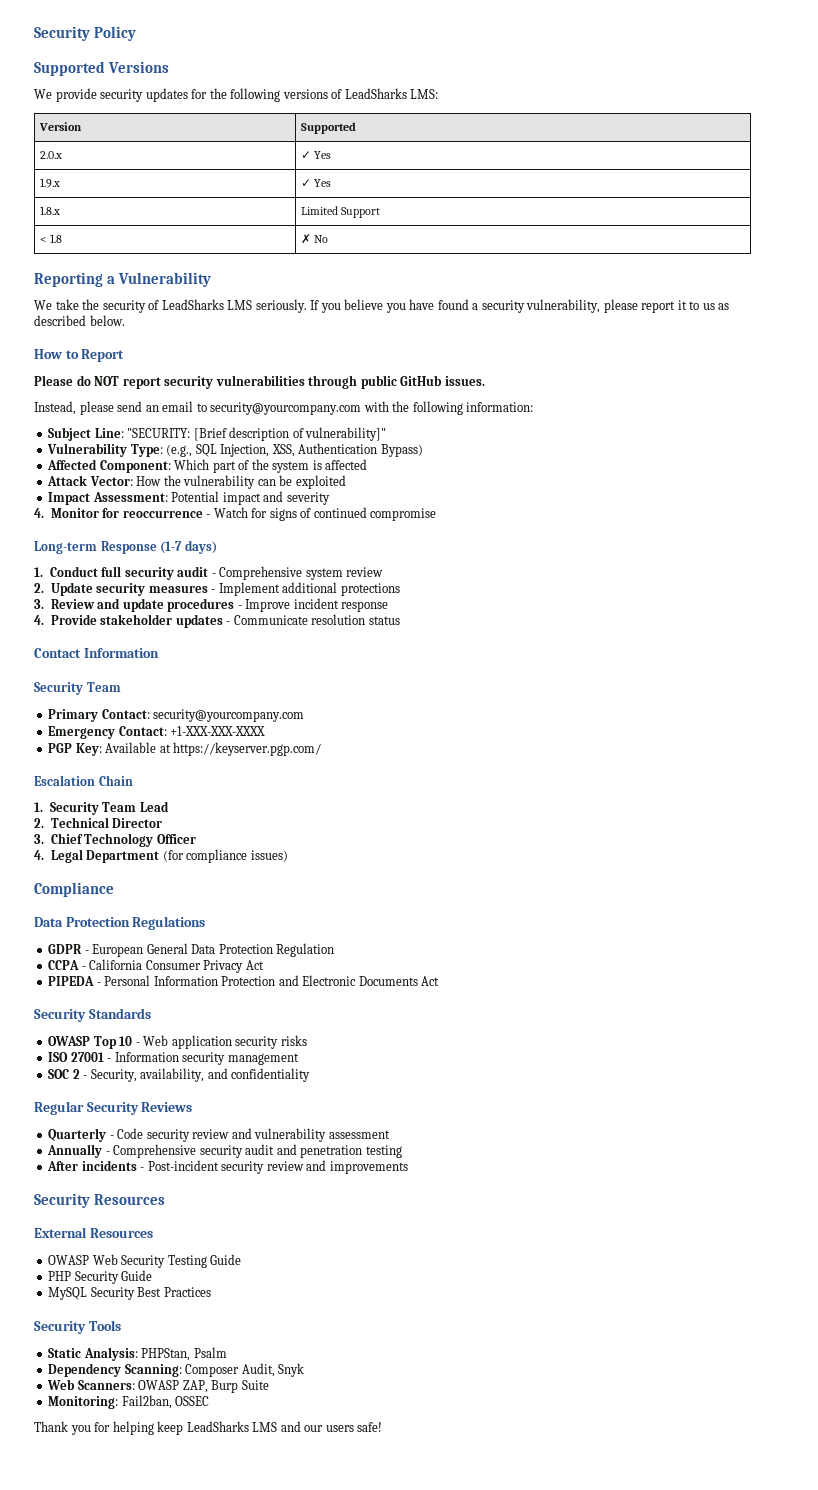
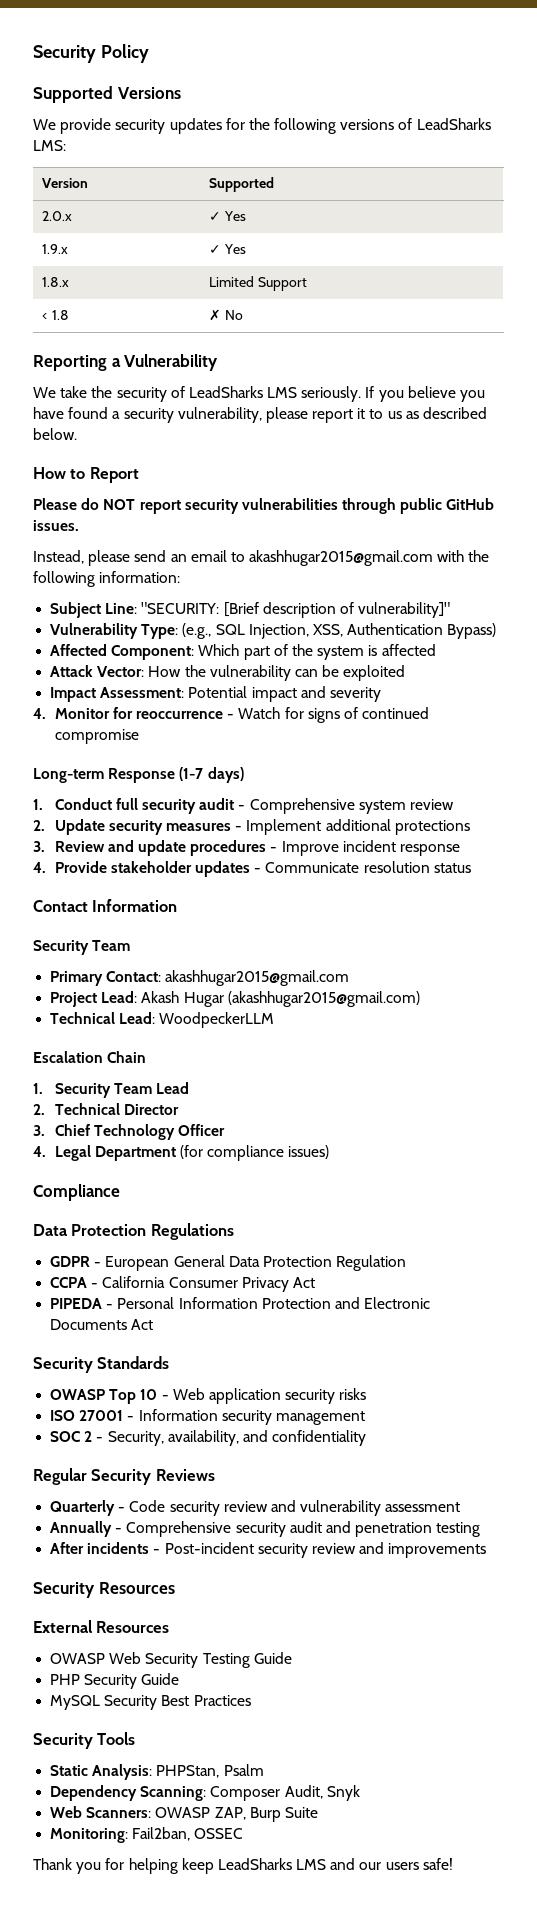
- Instead, please send an email to security@yourcompany.com with the following information:
+ Instead, please send an email to akashhugar2015@gmail.com with the following information:
- Primary Contact: security@yourcompany.com
- Emergency Contact: +1-XXX-XXX-XXXX
- PGP Key: Available at https://keyserver.pgp.com/
+ Primary Contact: akashhugar2015@gmail.com
+ Project Lead: Akash Hugar (akashhugar2015@gmail.com)
+ Technical Lead: WoodpeckerLLM

